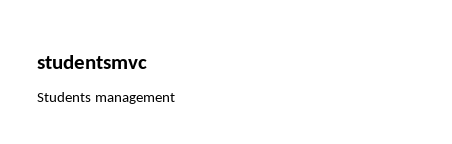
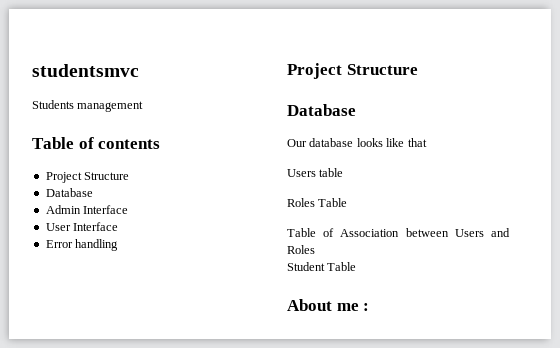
+ Table of contents
+ Project Structure
+ Database
+ Admin Interface
+ User Interface
+ Error handling
+ Project Structure
+ Database
+ Our database looks like that
+ Users table
+ Roles Table
+ Table of Association between Users and Roles
+ Student Table
+ About me :

